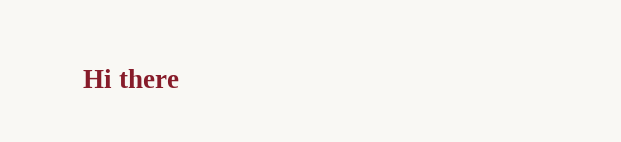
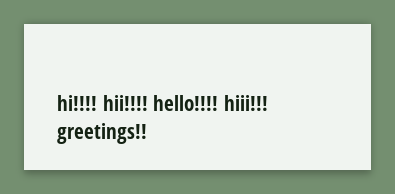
- Hi there
+ hi!!!! hii!!!! hello!!!! hiii!!! greetings!!

